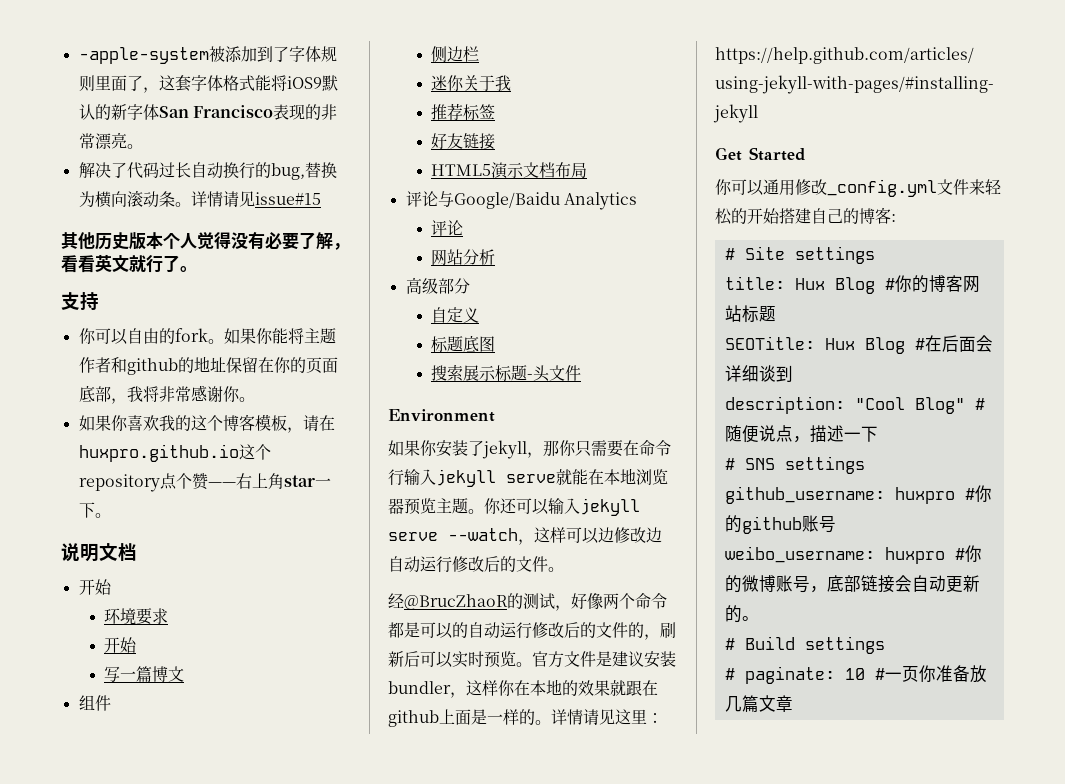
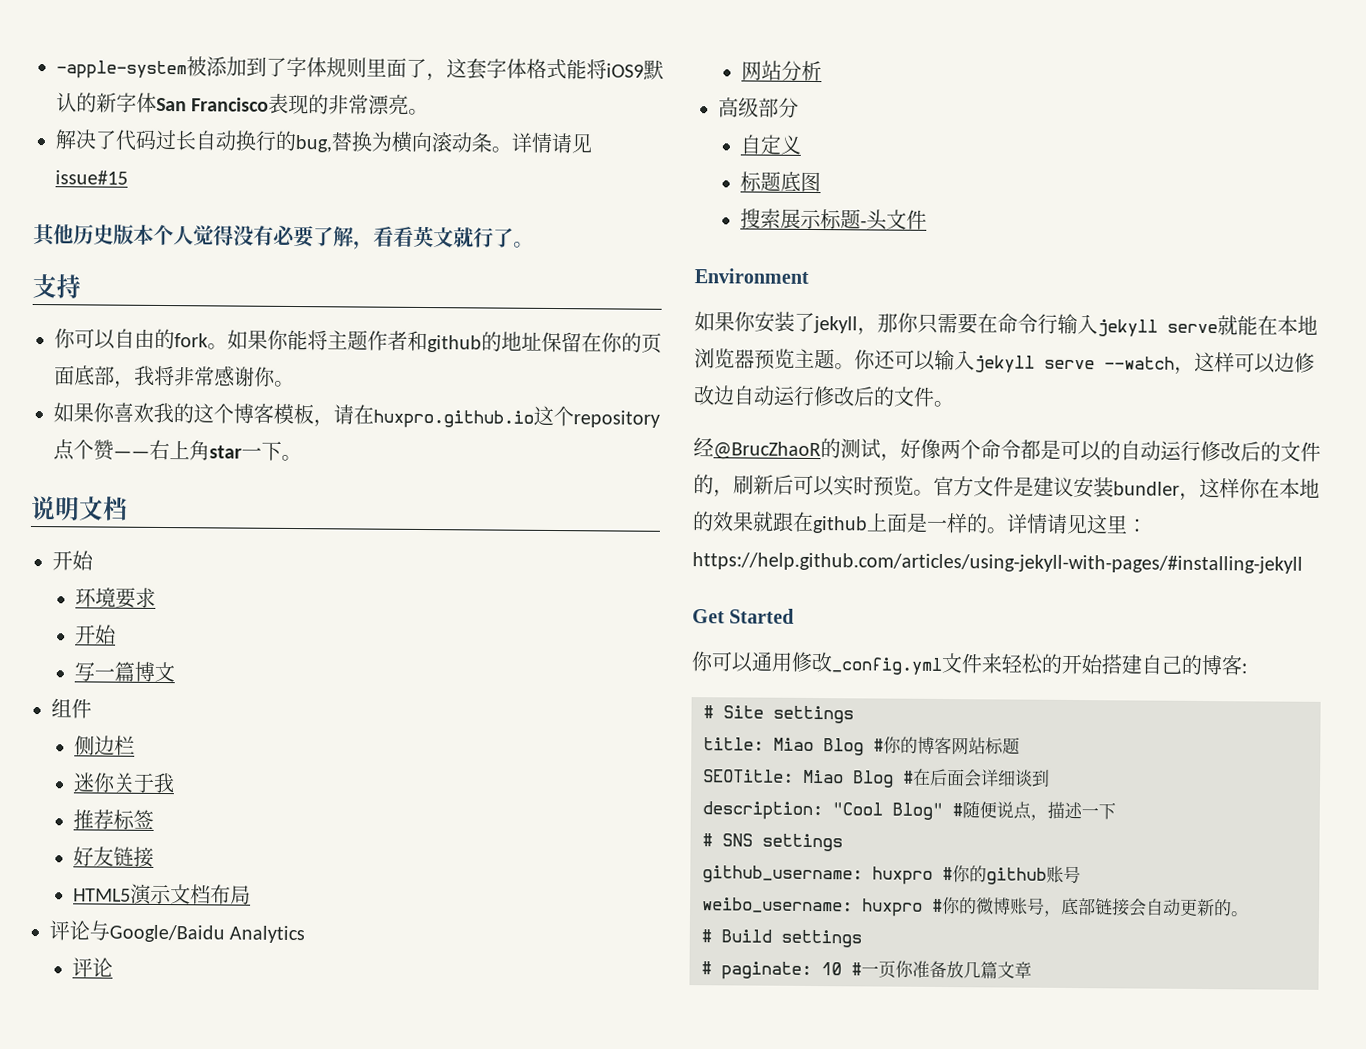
- title: Hux Blog #你的博客网站标题
+ title: Miao Blog #你的博客网站标题
- SEOTitle: Hux Blog #在后面会详细谈到
+ SEOTitle: Miao Blog #在后面会详细谈到

